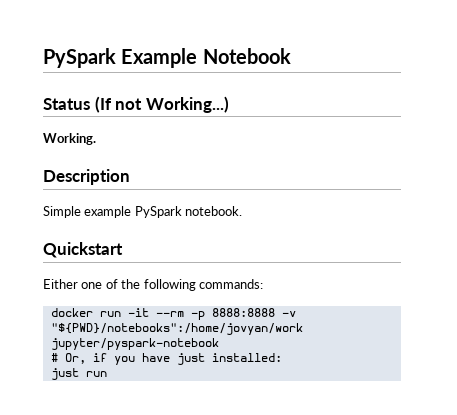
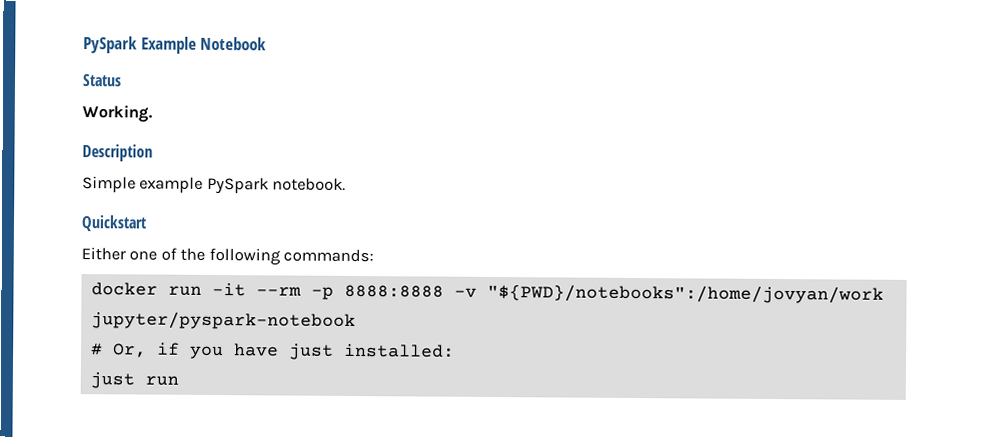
- Status (If not Working...)
+ Status

